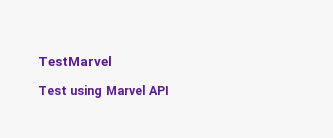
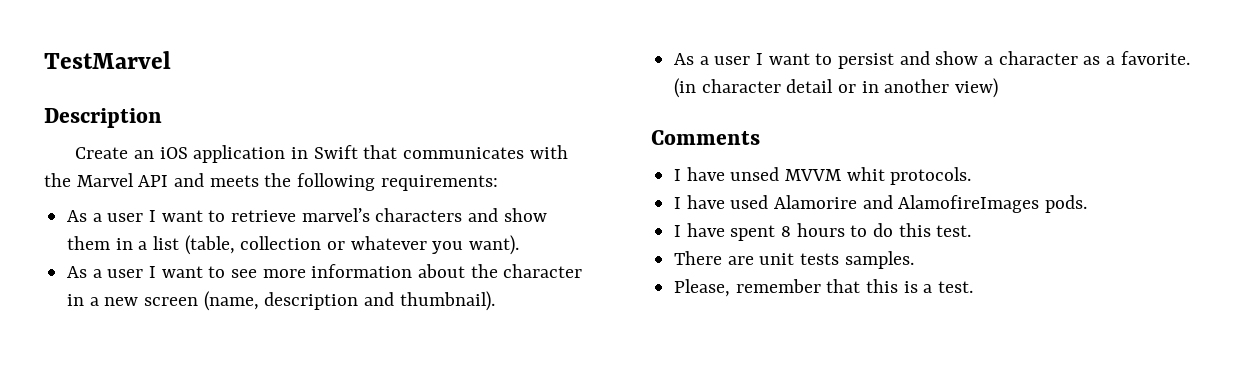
- Test using Marvel API
+ Description
+ Create an iOS application in Swift that communicates with the Marvel API and meets the following requirements:
+ As a user I want to retrieve marvel’s characters and show them in a list (table, collection or whatever you want).
+ As a user I want to see more information about the character in a new screen (name, description and thumbnail).
+ As a user I want to persist and show a character as a favorite. (in character detail or in another view)
+ Comments
+ I have unsed MVVM whit protocols.
+ I have used Alamorire and AlamofireImages pods.
+ I have spent 8 hours to do this test.
+ There are unit tests samples.
+ Please, remember that this is a test.

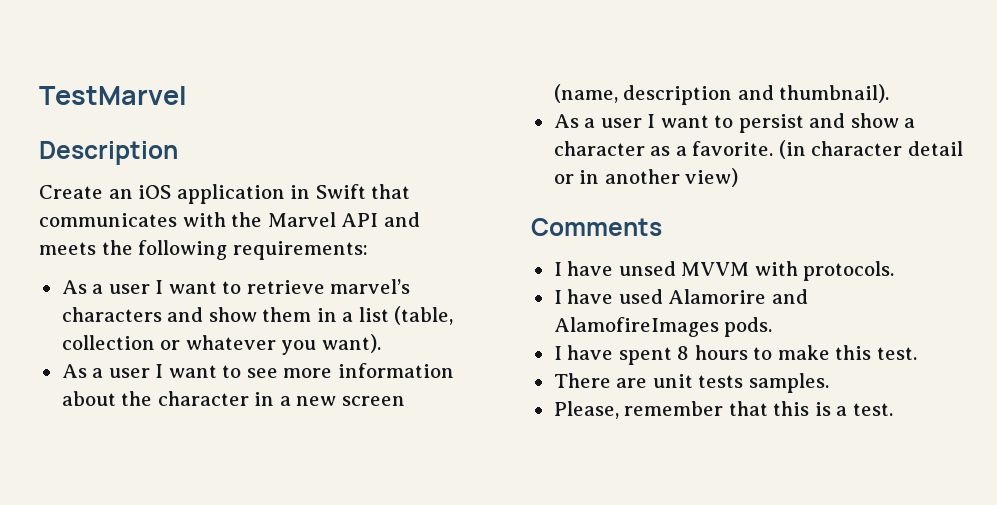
- I have unsed MVVM whit protocols.
+ I have unsed MVVM with protocols.
- I have spent 8 hours to do this test.
+ I have spent 8 hours to make this test.

